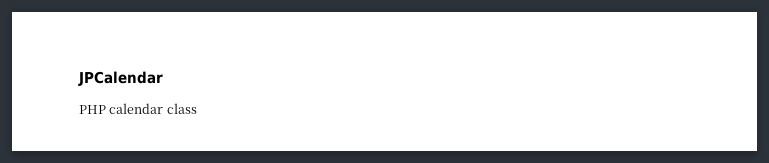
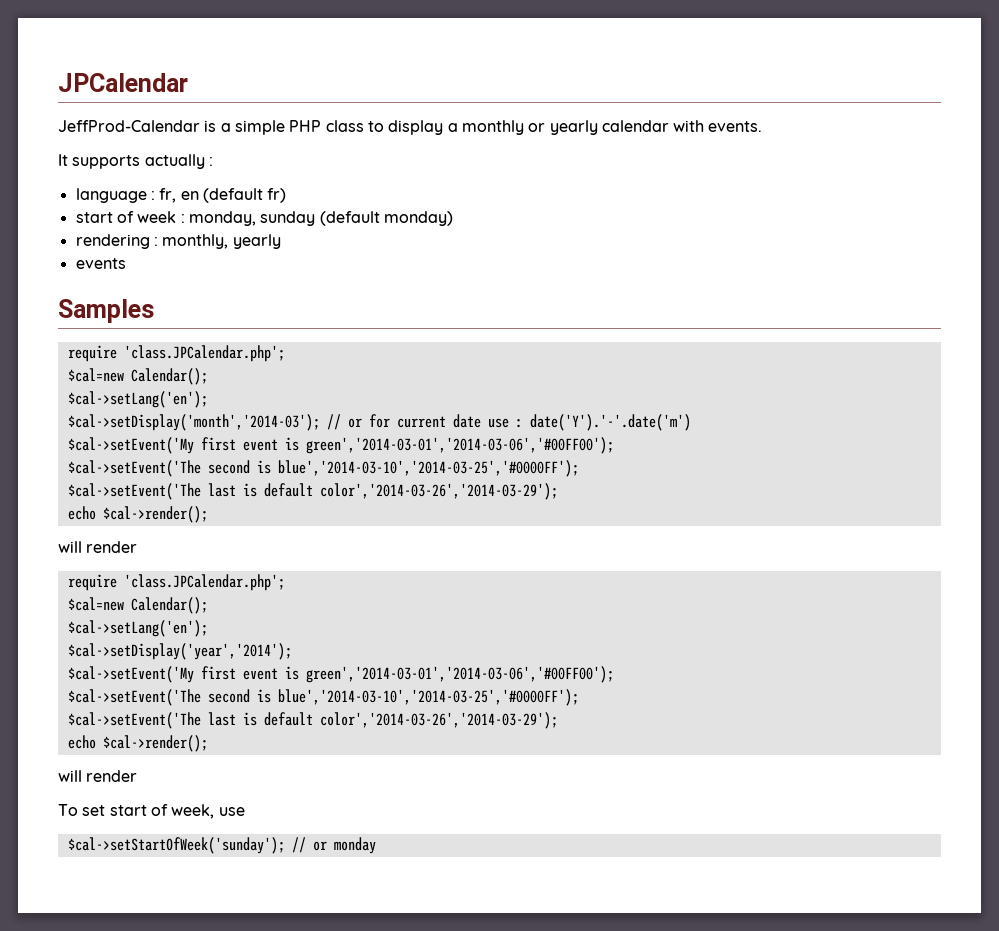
- PHP calendar class
+ JeffProd-Calendar is a simple PHP class to display a monthly or yearly calendar with events.
+ It supports actually :
+ language : fr, en (default fr)
+ start of week : monday, sunday (default monday)
+ rendering : monthly, yearly
+ events
+ Samples
+ require 'class.JPCalendar.php';
+ $cal=new Calendar();
+ $cal->setLang('en');
+ $cal->setDisplay('month','2014-03'); // or for current date use : date('Y').'-'.date('m')
+ $cal->setEvent('My first event is green','2014-03-01','2014-03-06','#00FF00');
+ $cal->setEvent('The second is blue','2014-03-10','2014-03-25','#0000FF');
+ $cal->setEvent('The last is default color','2014-03-26','2014-03-29');
+ echo $cal->render();
+ will render
+ require 'class.JPCalendar.php';
+ $cal=new Calendar();
+ $cal->setLang('en');
+ $cal->setDisplay('year','2014');
+ $cal->setEvent('My first event is green','2014-03-01','2014-03-06','#00FF00');
+ $cal->setEvent('The second is blue','2014-03-10','2014-03-25','#0000FF');
+ $cal->setEvent('The last is default color','2014-03-26','2014-03-29');
+ echo $cal->render();
+ will render
+ To set start of week, use
+ $cal->setStartOfWeek('sunday'); // or monday

